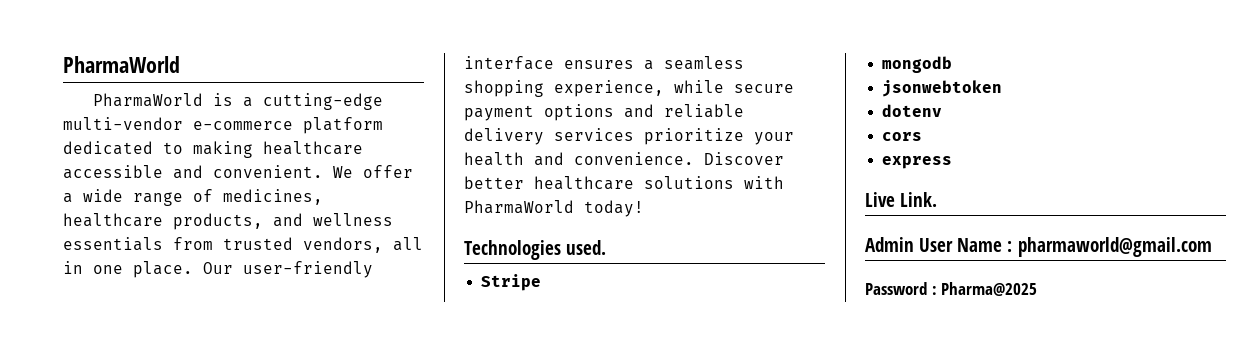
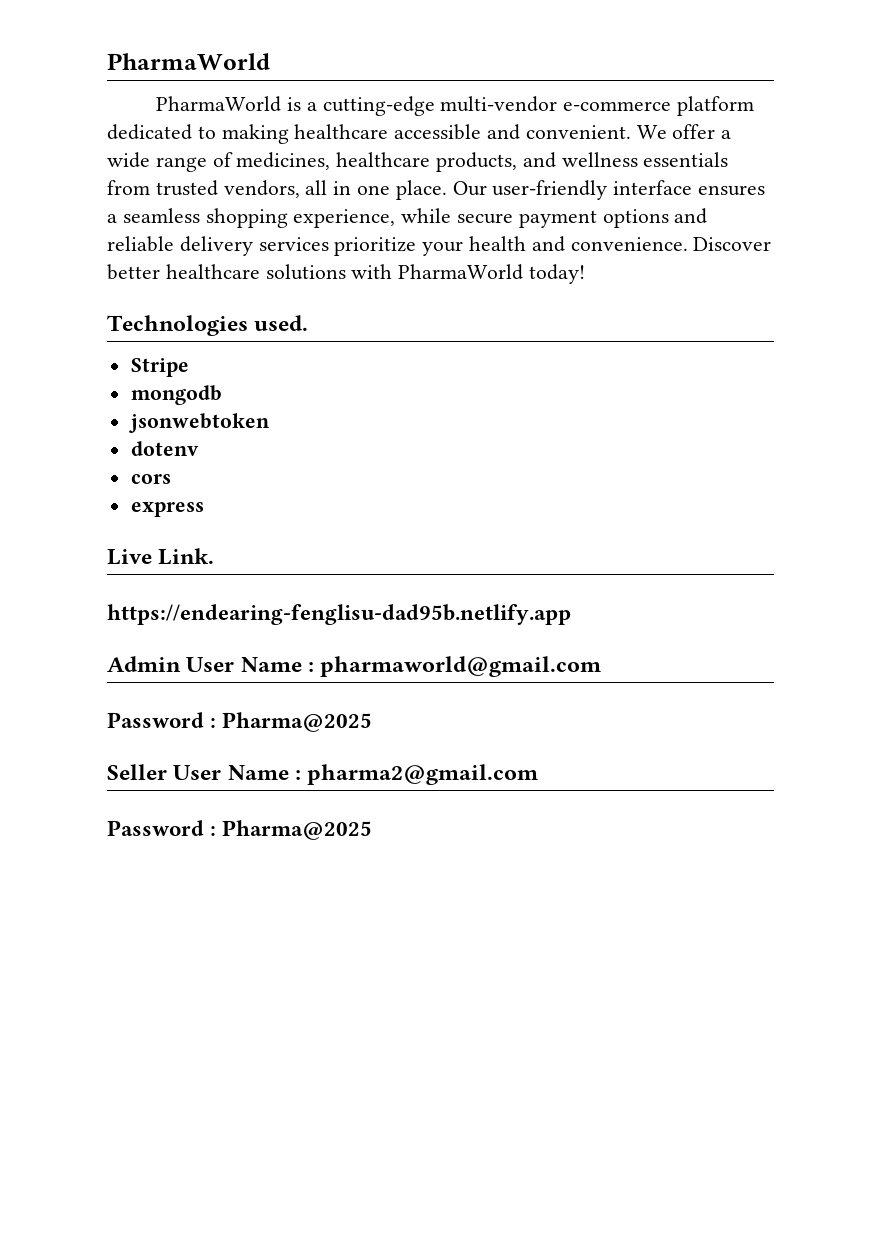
+ https://endearing-fenglisu-dad95b.netlify.app
+ Seller User Name : pharma2@gmail.com
+ Password : Pharma@2025

